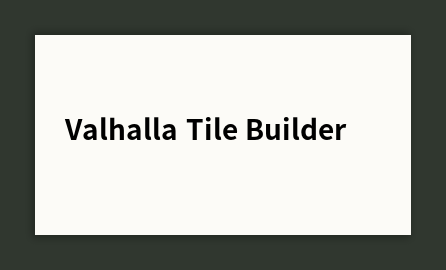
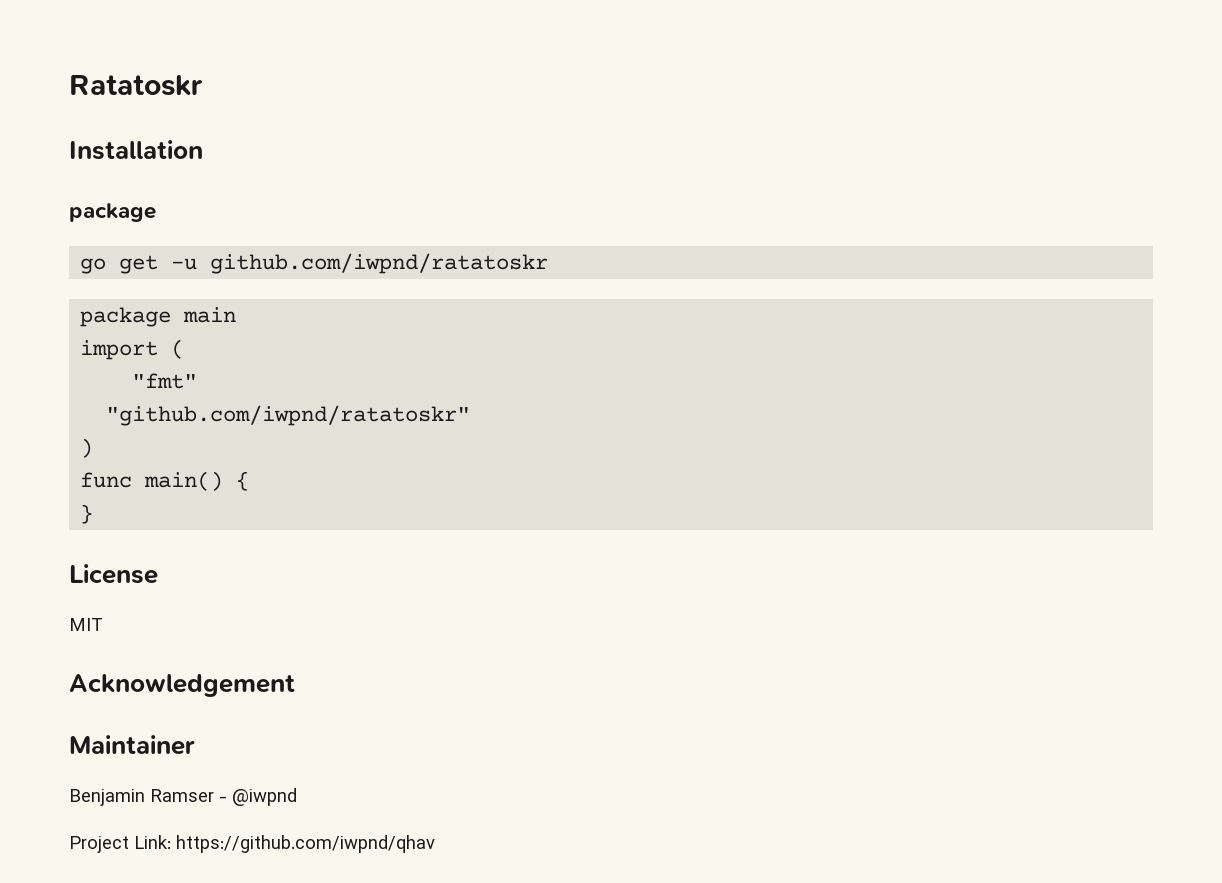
- Valhalla Tile Builder
+ Ratatoskr
+ Installation
+ package
+ go get -u github.com/iwpnd/ratatoskr
+ package main
+ import (
+ "fmt"
+ "github.com/iwpnd/ratatoskr"
+ )
+ func main() {
+ }
+ License
+ MIT
+ Acknowledgement
+ Maintainer
+ Benjamin Ramser - @iwpnd
+ Project Link: https://github.com/iwpnd/qhav

